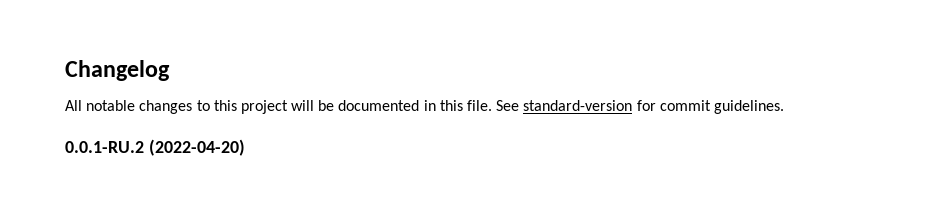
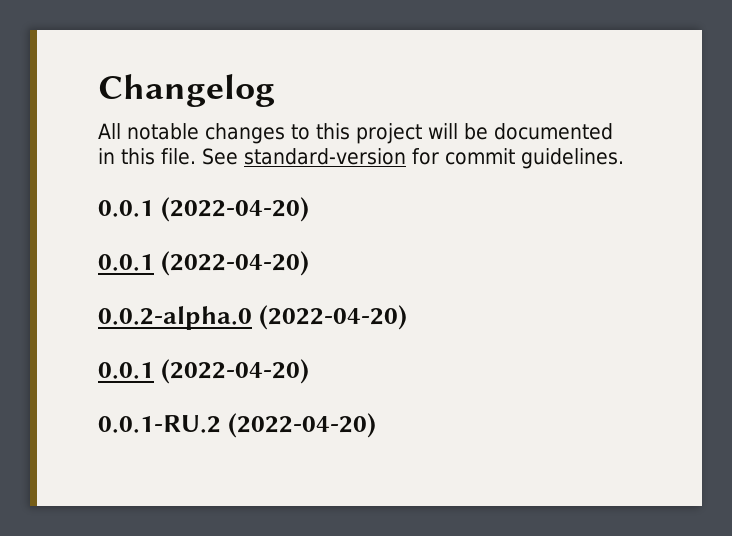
  See standard-version for commit guidelines.
+ 0.0.1 (2022-04-20)
+ 0.0.1 (2022-04-20)
+ 0.0.2-alpha.0 (2022-04-20)
+ 0.0.1 (2022-04-20)

